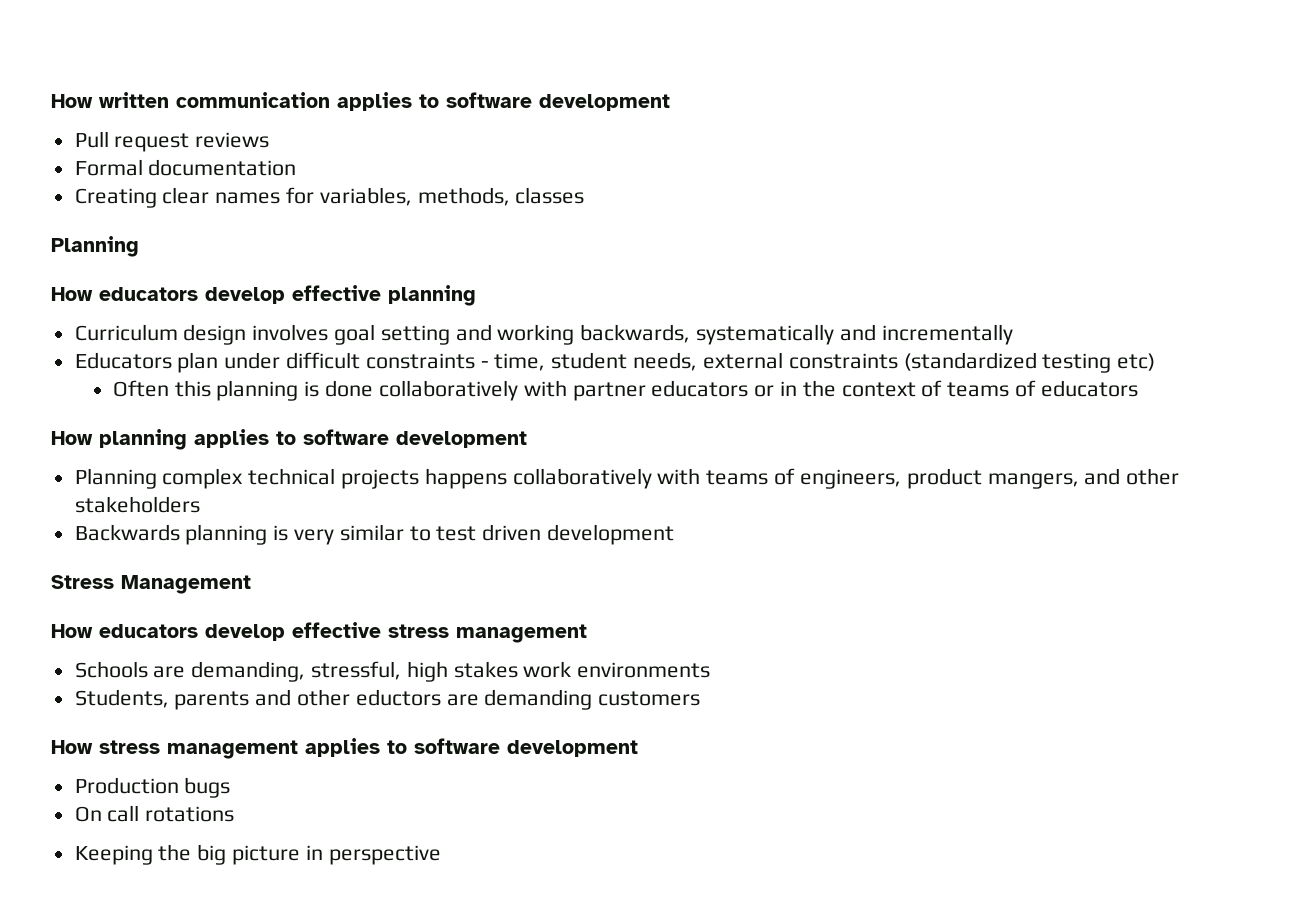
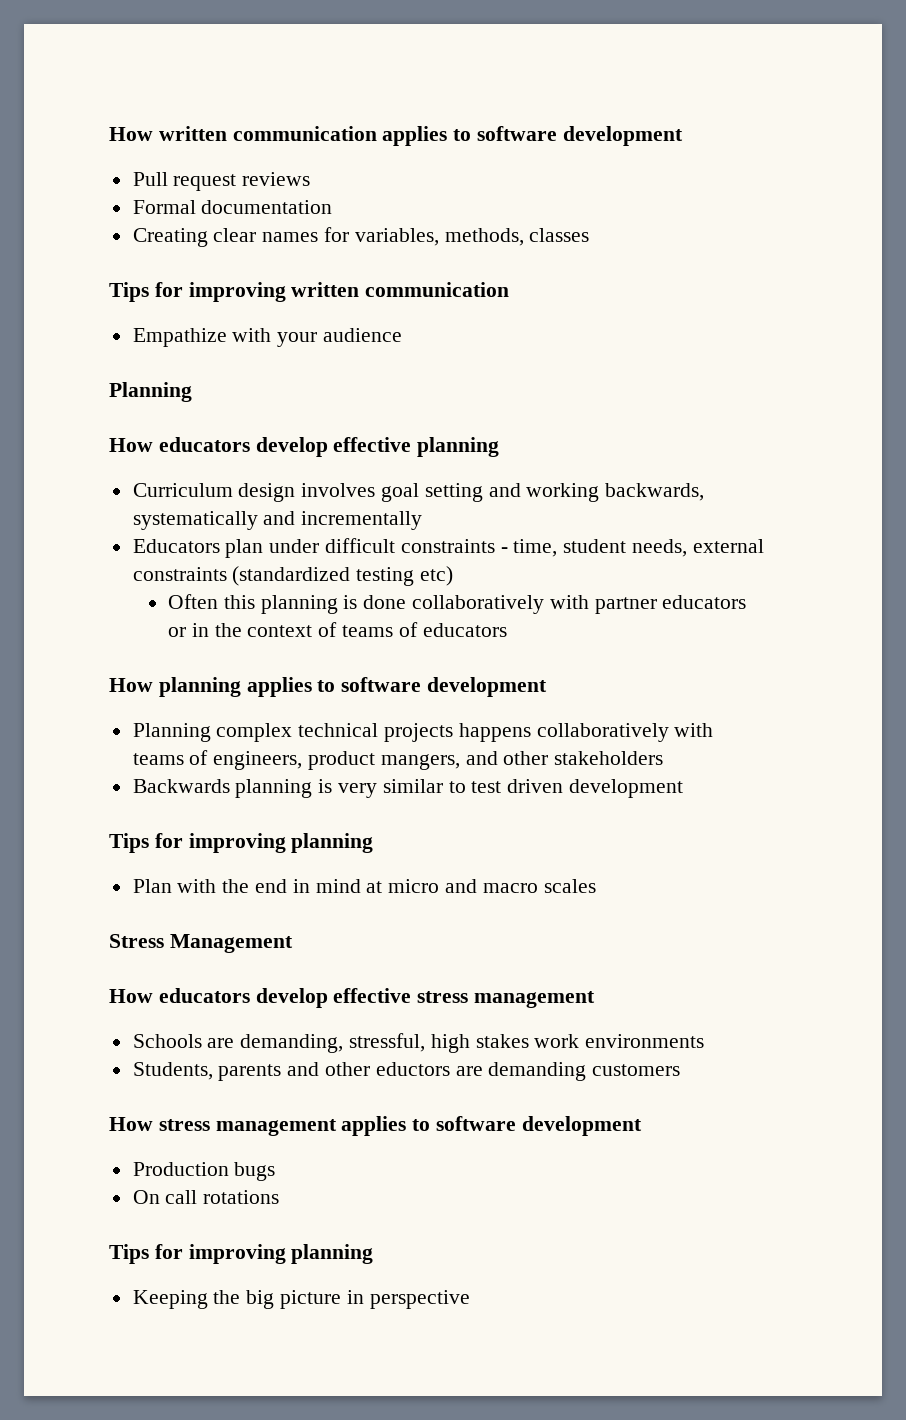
+ Tips for improving written communication
+ Empathize with your audience
  Backwards planning is very similar to test driven development
+ Tips for improving planning
+ Plan with the end in mind at micro and macro scales
  On call rotations
+ Tips for improving planning

